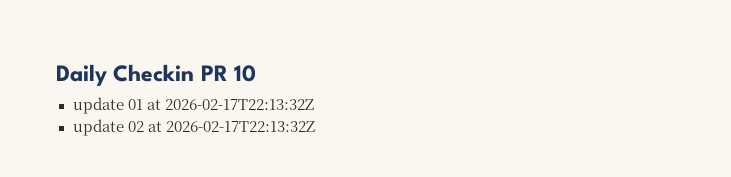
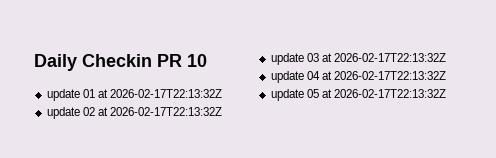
+ update 03 at 2026-02-17T22:13:32Z
+ update 04 at 2026-02-17T22:13:32Z
+ update 05 at 2026-02-17T22:13:32Z

